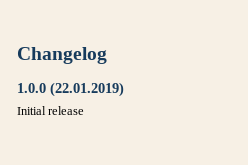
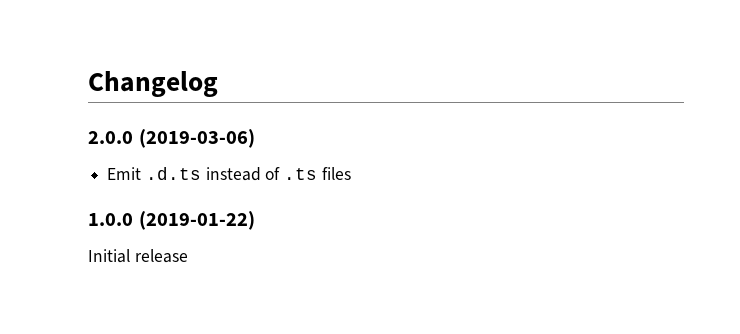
+ 2.0.0 (2019-03-06)
+ Emit .d.ts instead of .ts files
- 1.0.0 (22.01.2019)
+ 1.0.0 (2019-01-22)

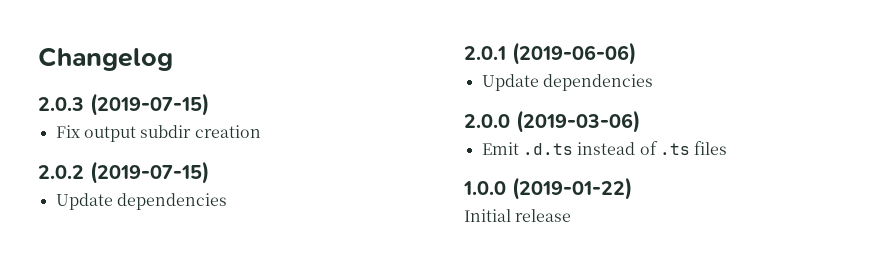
+ 2.0.3 (2019-07-15)
+ Fix output subdir creation
+ 2.0.2 (2019-07-15)
+ Update dependencies
+ 2.0.1 (2019-06-06)
+ Update dependencies

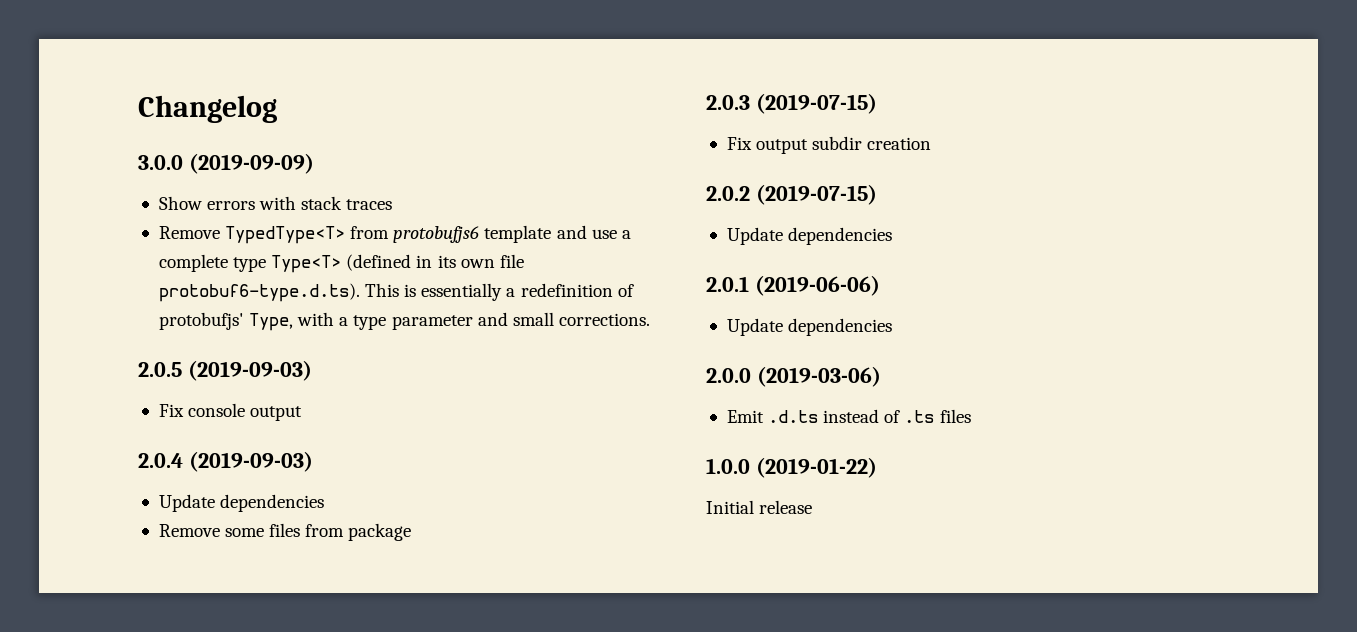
+ 3.0.0 (2019-09-09)
+ Show errors with stack traces
+ Remove TypedType<T> from protobufjs6 template and use a complete type Type<T> (defined in its own file protobuf6-type.d.ts). This is essentially a redefinition of protobufjs' Type, with a type parameter and small corrections.
+ 2.0.5 (2019-09-03)
+ Fix console output
+ 2.0.4 (2019-09-03)
+ Update dependencies
+ Remove some files from package

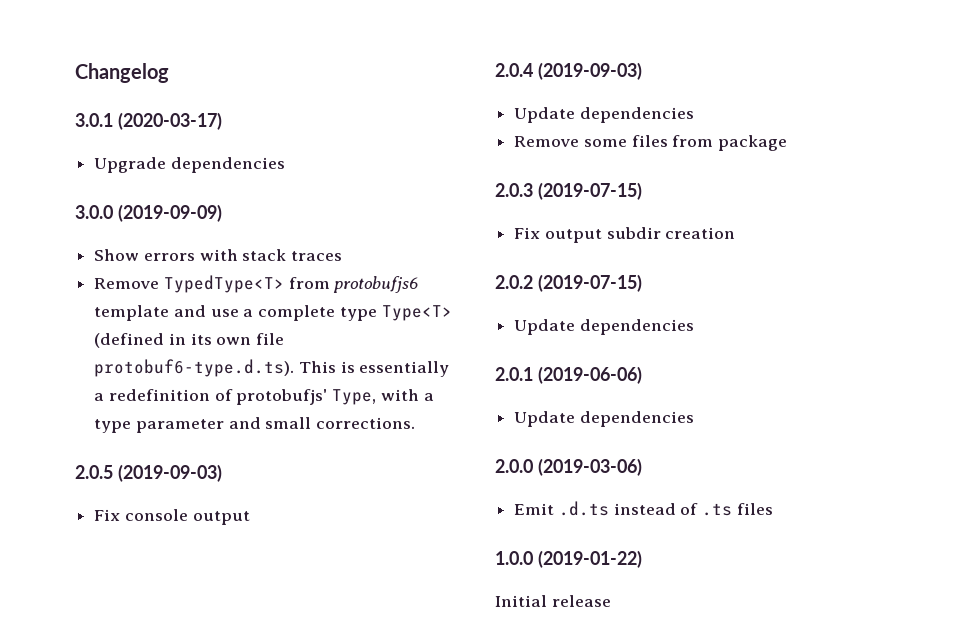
+ 3.0.1 (2020-03-17)
+ Upgrade dependencies

